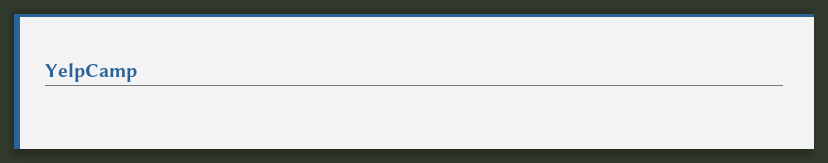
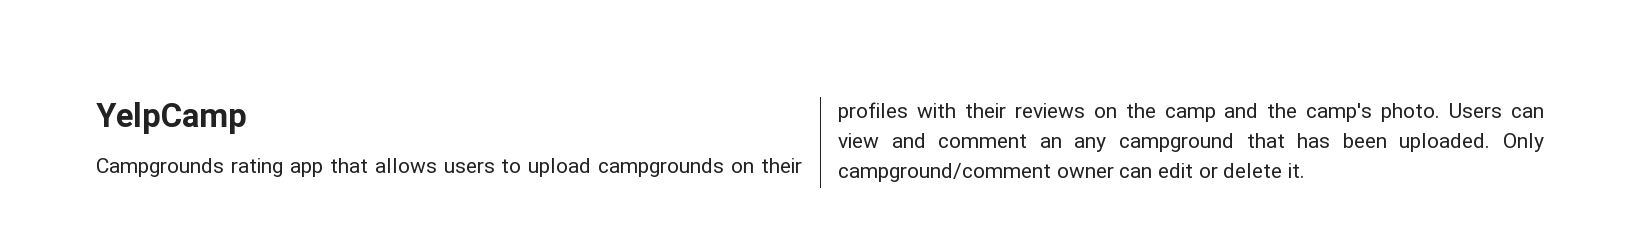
+ Campgrounds rating app that allows users to upload campgrounds on their profiles with their reviews on the camp and the camp's photo. Users can view and comment an any campground that has been uploaded. Only campground/comment owner can edit or delete it.

